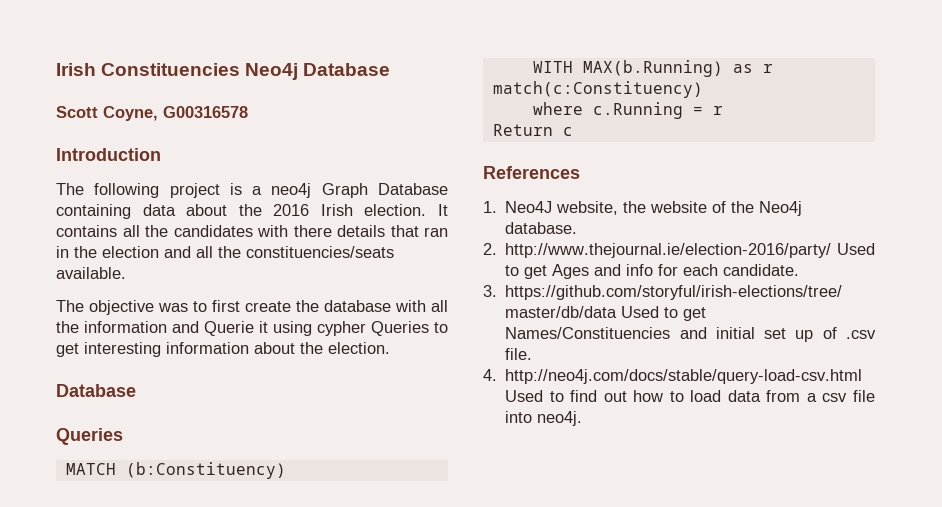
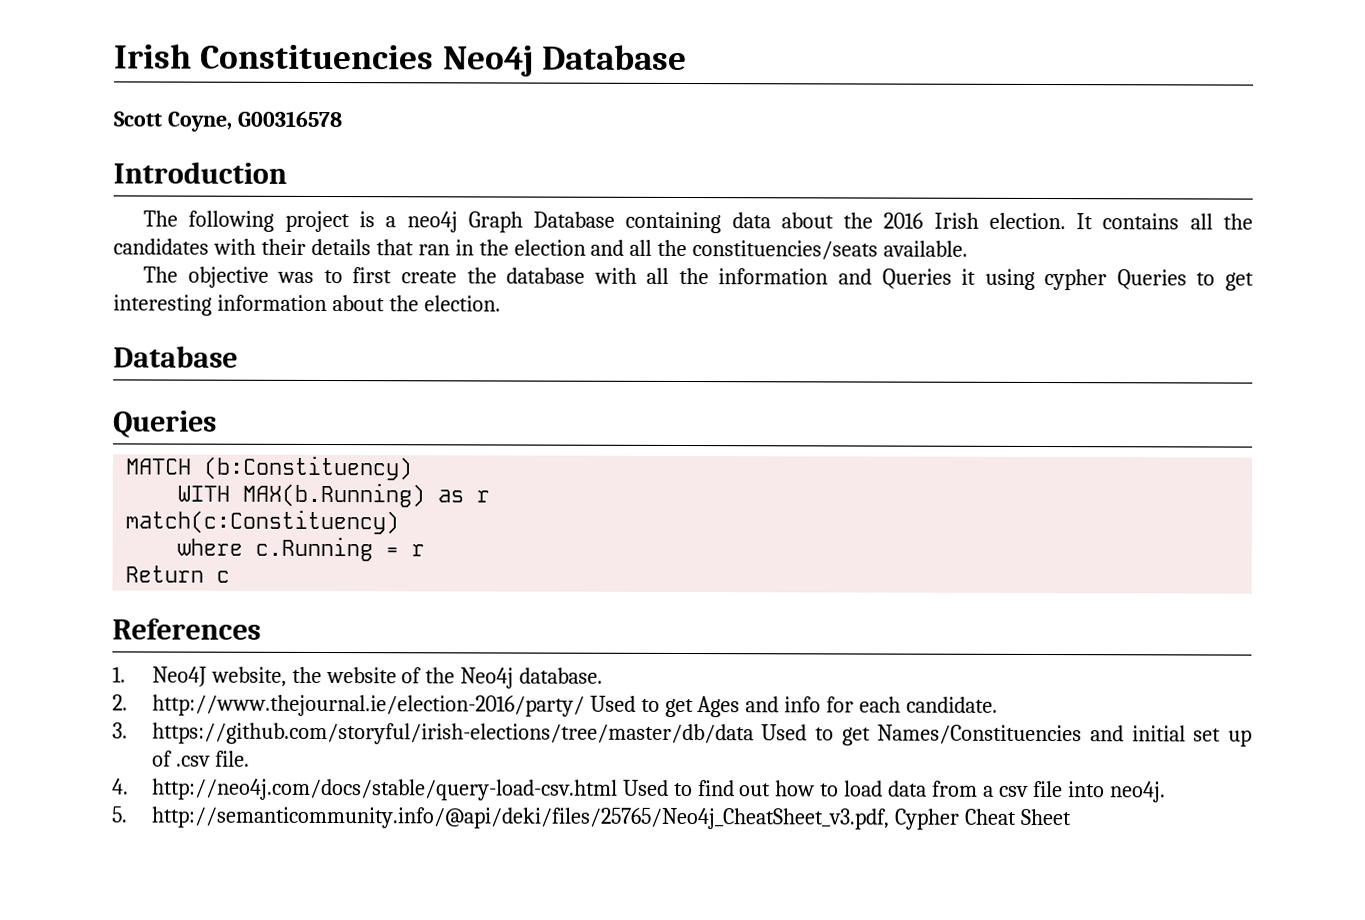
- It contains all the candidates with there details that ran in the election and all the constituencies/seats available.
+ It contains all the candidates with their details that ran in the election and all the constituencies/seats available.
- The objective was to first create the database with all the information and Querie it using cypher Queries to get interesting information about the election.
+ The objective was to first create the database with all the information and Queries it using cypher Queries to get interesting information about the election.
+ 5. http://semanticommunity.info/@api/deki/files/25765/Neo4j_CheatSheet_v3.pdf, Cypher Cheat Sheet

